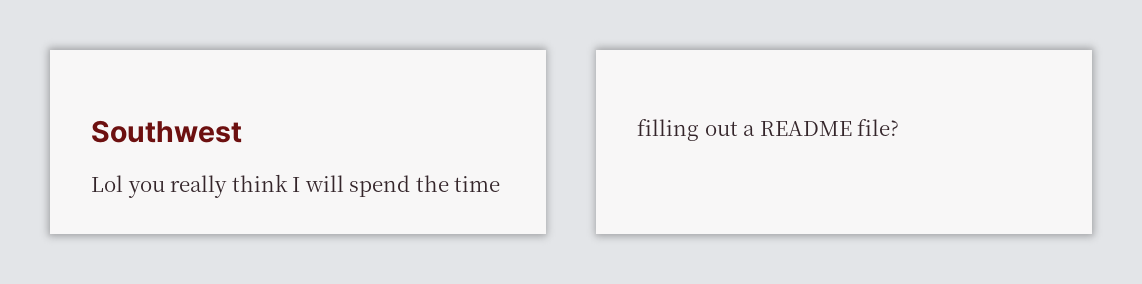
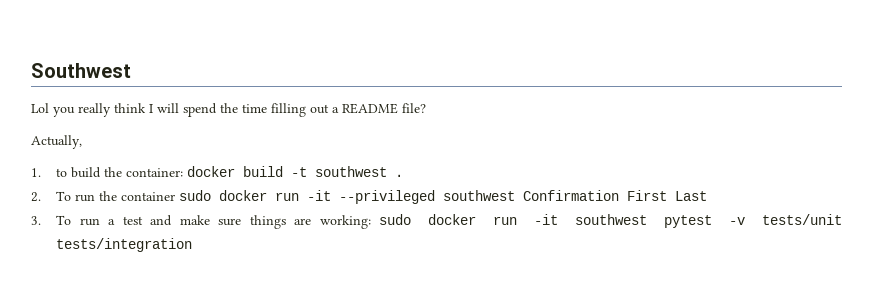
+ Actually,
+ 1. to build the container: docker build -t southwest .
+ 2. To run the container sudo docker run -it --privileged southwest Confirmation First Last
+ 3. To run a test and make sure things are working: sudo docker run -it southwest pytest -v tests/unit tests/integration

